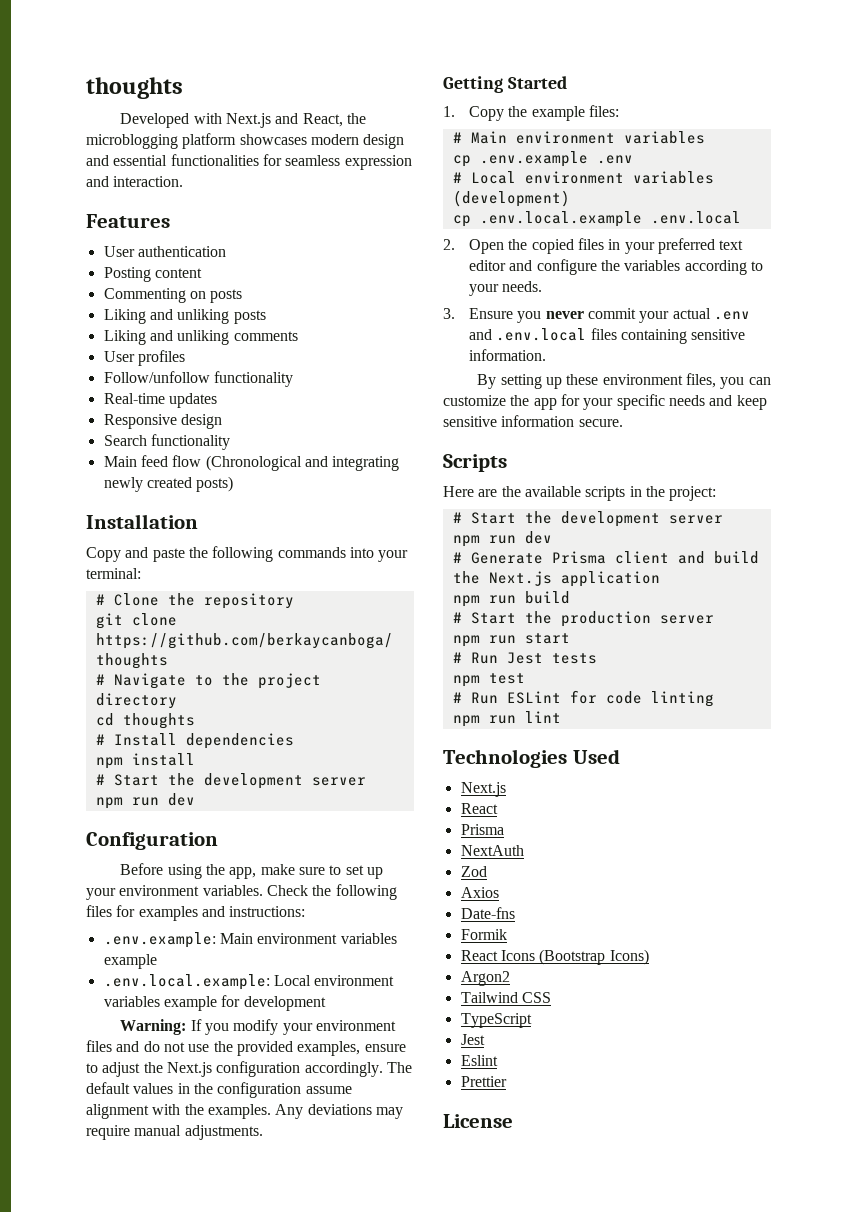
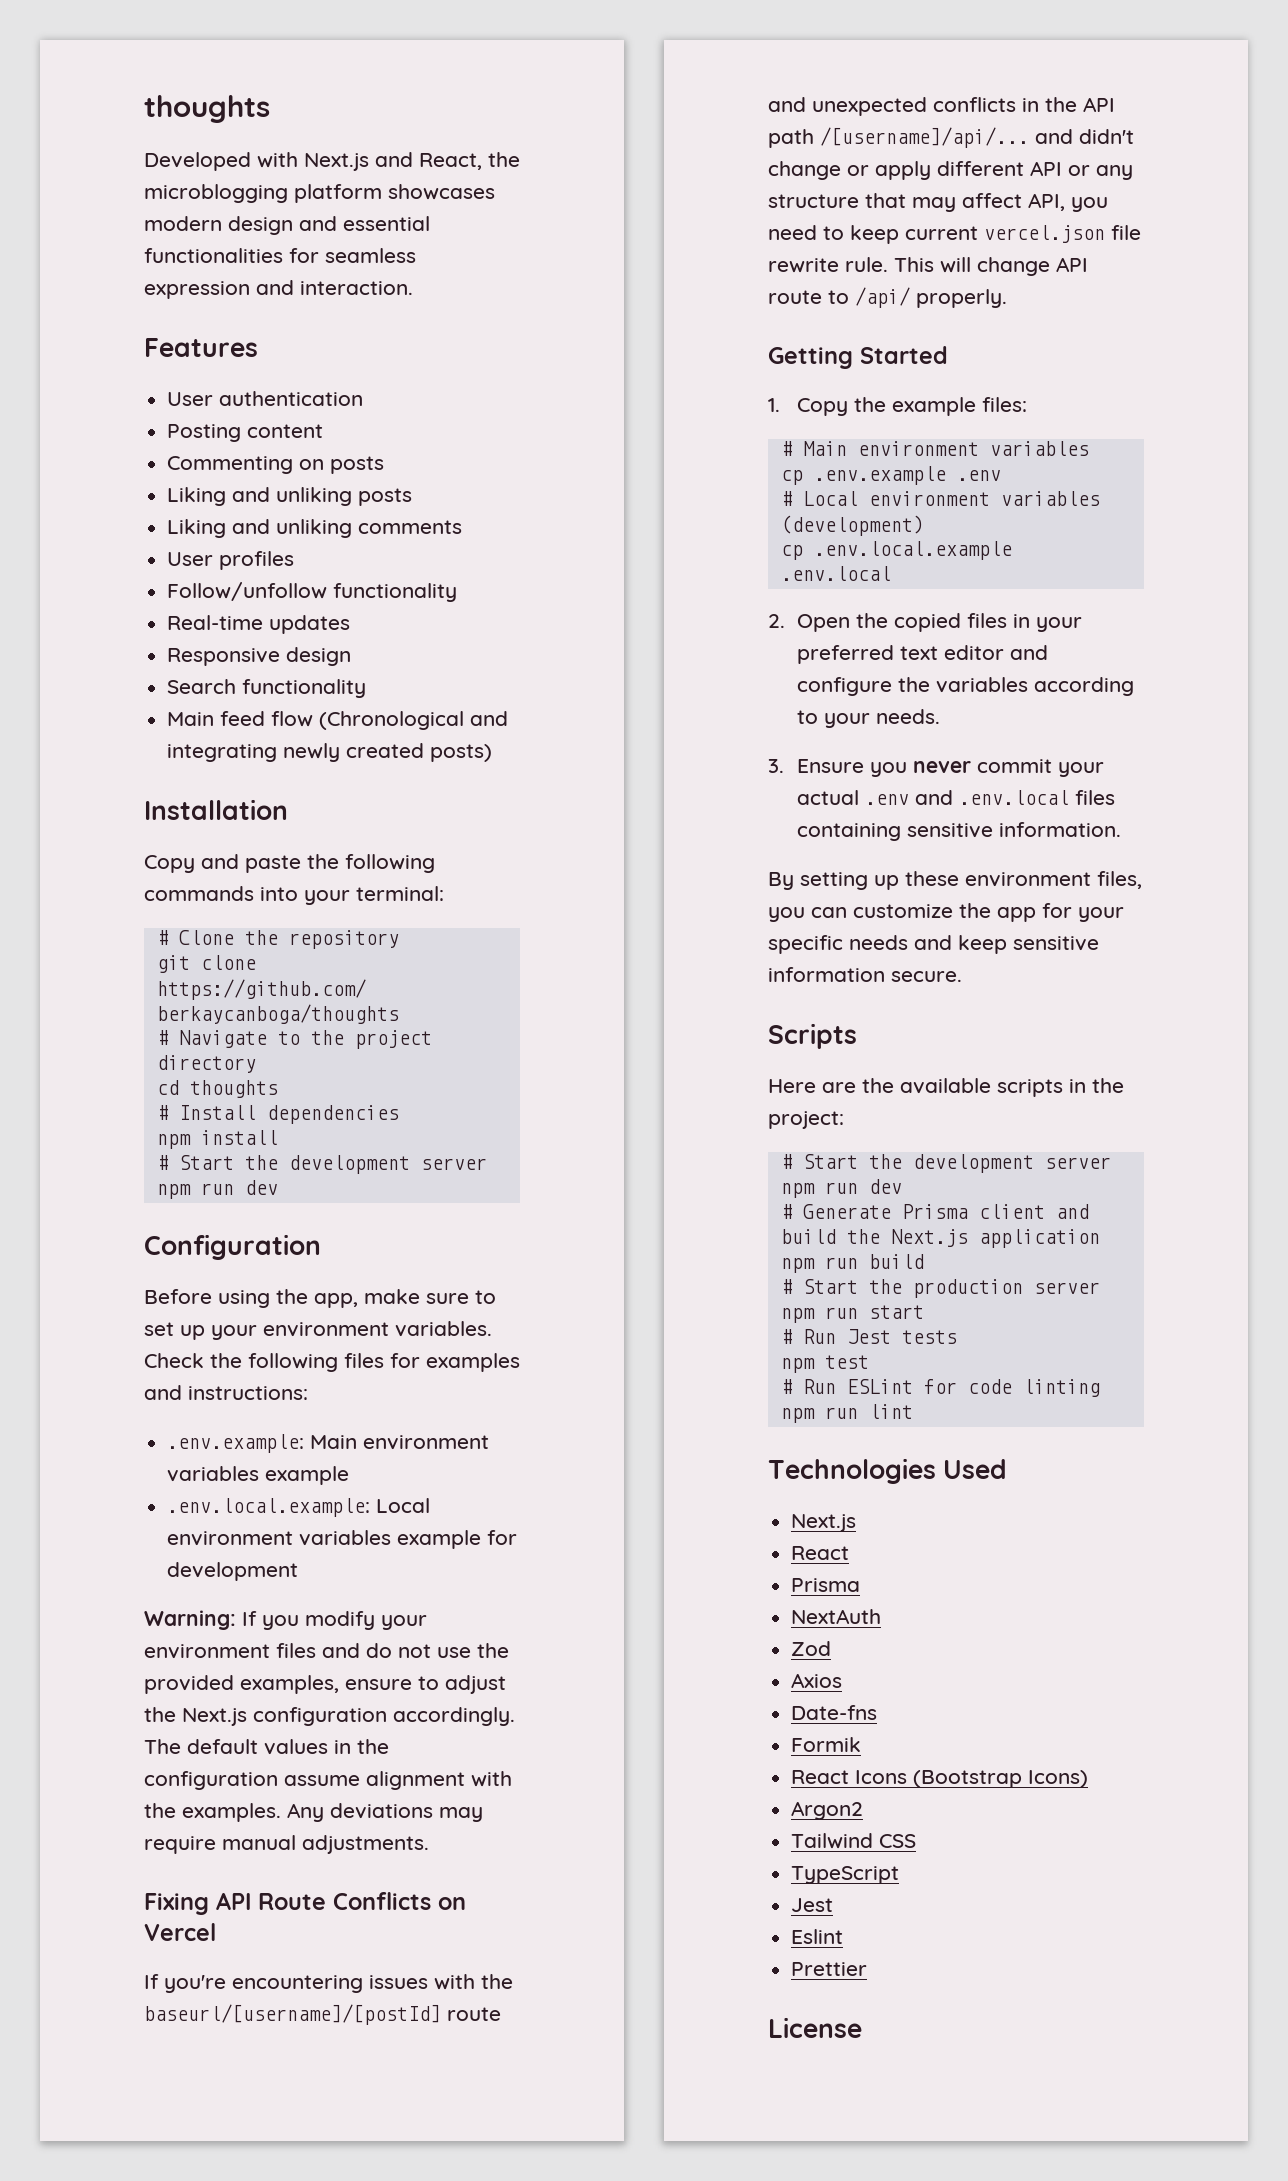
+ Fixing API Route Conflicts on Vercel
+ If you're encountering issues with the baseurl/[username]/[postId] route and unexpected conflicts in the API path /[username]/api/... and didn't change or apply different API or any structure that may affect API, you need to keep current vercel.json file rewrite rule. This will change API route to /api/ properly.

